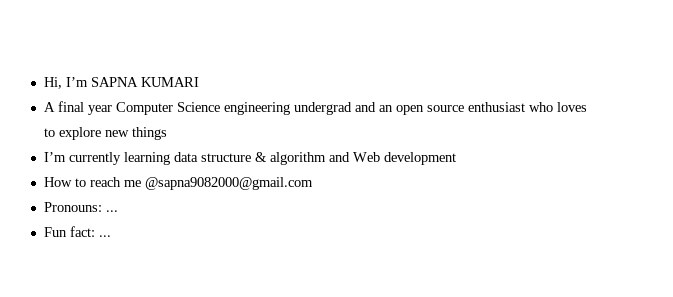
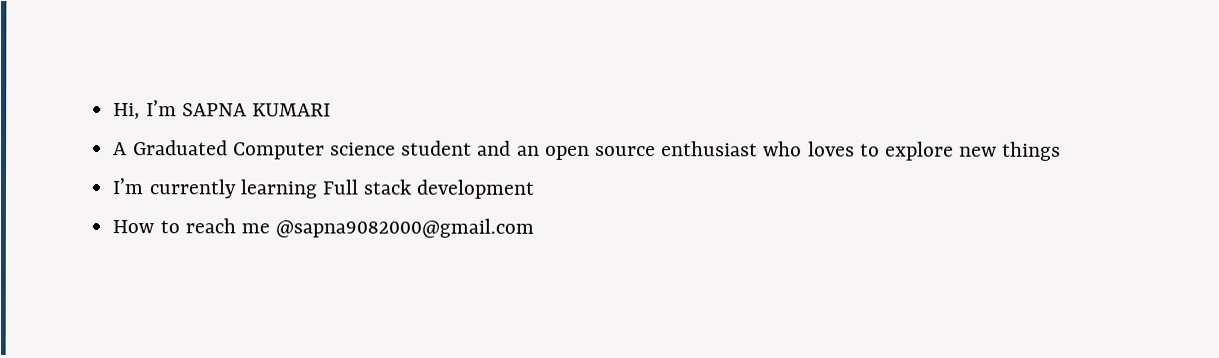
- A final year Computer Science engineering undergrad and an open source enthusiast who loves to explore new things
+ A Graduated Computer science student and an open source enthusiast who loves to explore new things
- I’m currently learning data structure & algorithm and Web development
+ I’m currently learning Full stack development
- Pronouns: ...
- Fun fact: ...

